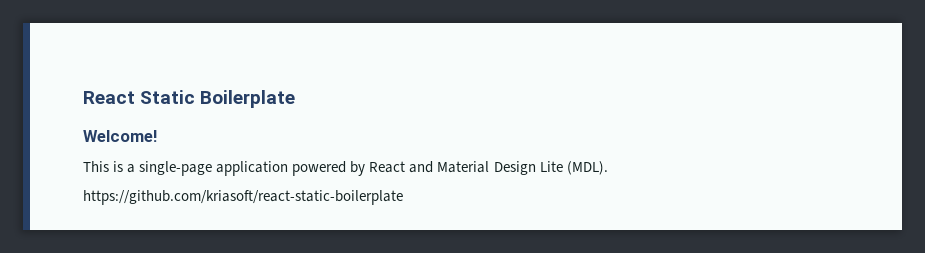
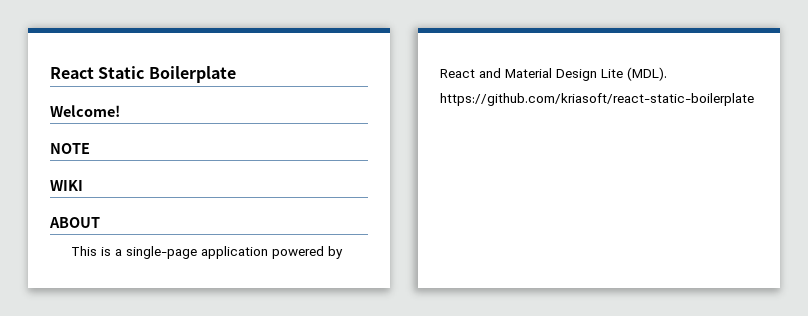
+ NOTE
+ WIKI
+ ABOUT

